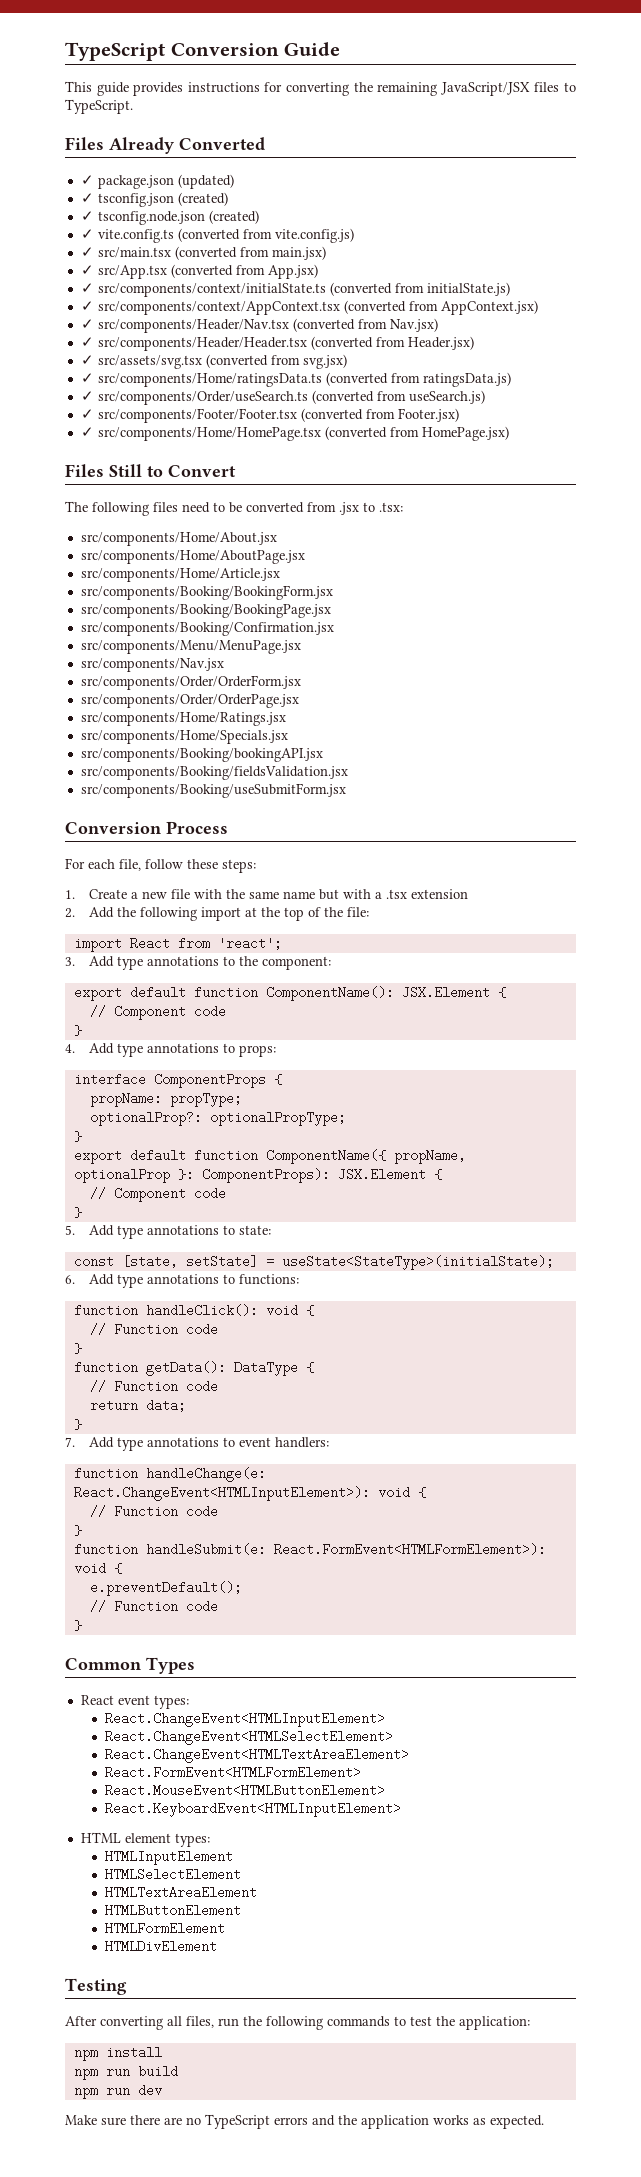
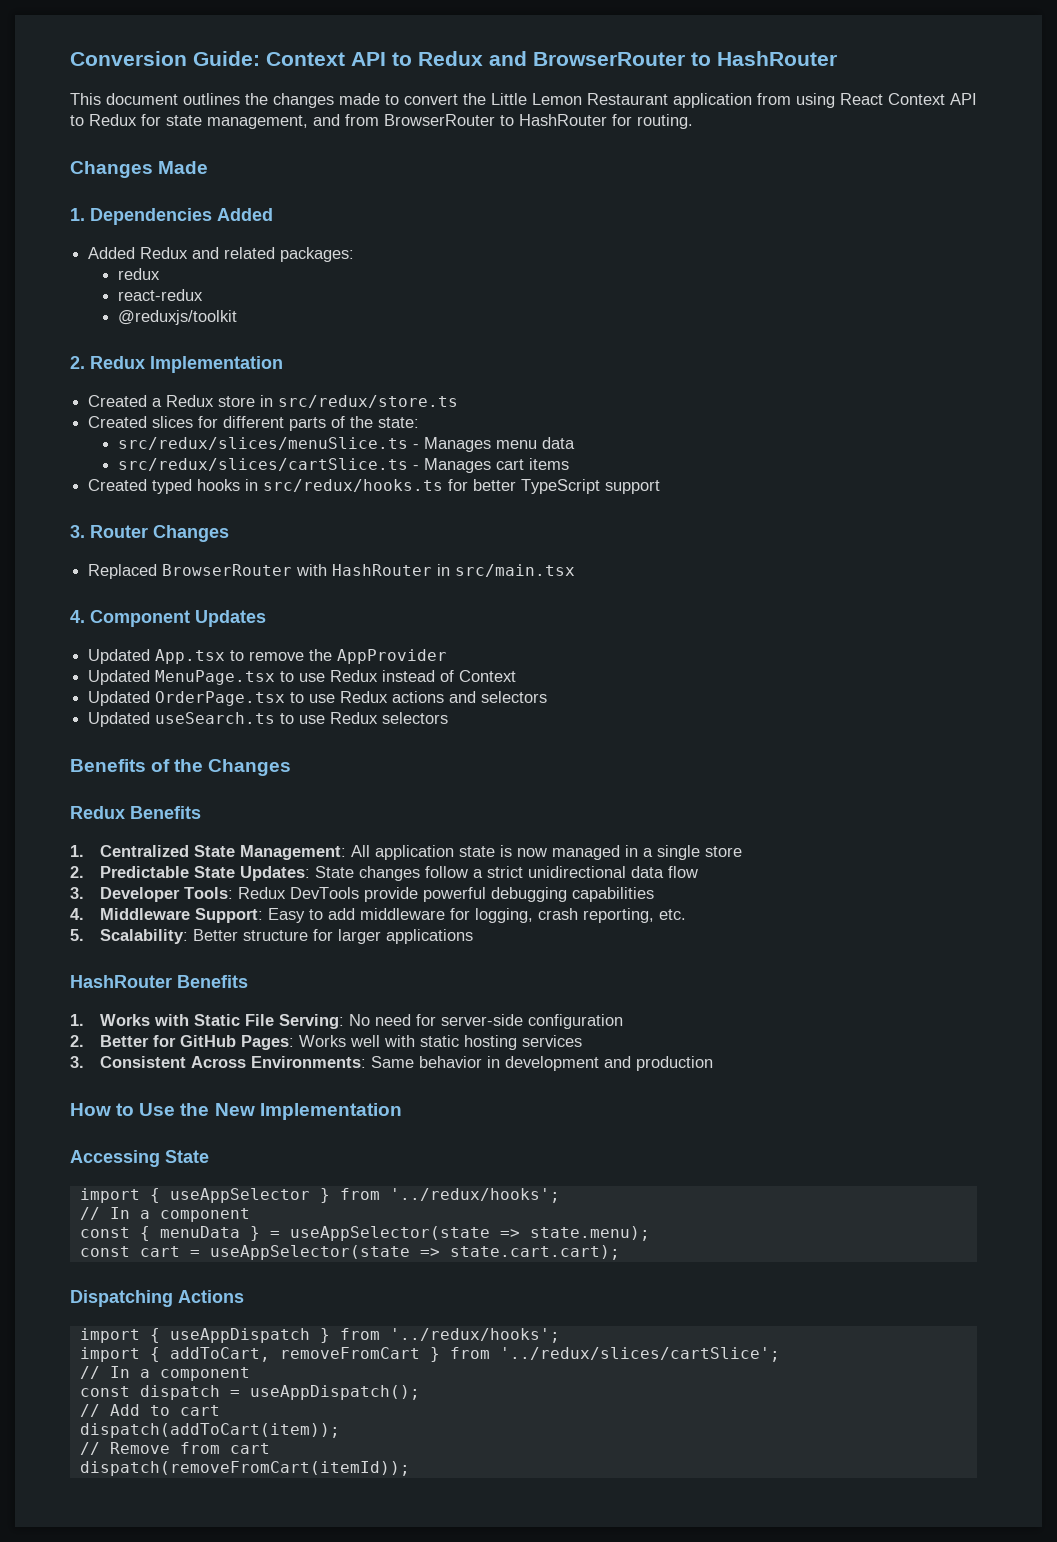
- TypeScript Conversion Guide
- This guide provides instructions for converting the remaining JavaScript/JSX files to TypeScript.
- Files Already Converted
- ✓ package.json (updated)
- ✓ tsconfig.json (created)
- ✓ tsconfig.node.json (created)
- ✓ vite.config.ts (converted from vite.config.js)
- ✓ src/main.tsx (converted from main.jsx)
- ✓ src/App.tsx (converted from App.jsx)
- ✓ src/components/context/initialState.ts (converted from initialState.js)
- ✓ src/components/context/AppContext.tsx (converted from AppContext.jsx)
- ✓ src/components/Header/Nav.tsx (converted from Nav.jsx)
- ✓ src/components/Header/Header.tsx (converted from Header.jsx)
- ✓ src/assets/svg.tsx (converted from svg.jsx)
- ✓ src/components/Home/ratingsData.ts (converted from ratingsData.js)
- ✓ src/components/Order/useSearch.ts (converted from useSearch.js)
- ✓ src/components/Footer/Footer.tsx (converted from Footer.jsx)
- ✓ src/components/Home/HomePage.tsx (converted from HomePage.jsx)
- Files Still to Convert
- The following files need to be converted from .jsx to .tsx:
- src/components/Home/About.jsx
- src/components/Home/AboutPage.jsx
- src/components/Home/Article.jsx
- src/components/Booking/BookingForm.jsx
- src/components/Booking/BookingPage.jsx
- src/components/Booking/Confirmation.jsx
- src/components/Menu/MenuPage.jsx
- src/components/Nav.jsx
- src/components/Order/OrderForm.jsx
- src/components/Order/OrderPage.jsx
- src/components/Home/Ratings.jsx
- src/components/Home/Specials.jsx
- src/components/Booking/bookingAPI.jsx
- src/components/Booking/fieldsValidation.jsx
- src/components/Booking/useSubmitForm.jsx
- Conversion Process
- For each file, follow these steps:
- 1. Create a new file with the same name but with a .tsx extension
- 2. Add the following import at the top of the file:
- import React from 'react';
- 3. Add type annotations to the component:
- export default function ComponentName(): JSX.Element {
- // Component code
- }
- 4. Add type annotations to props:
- interface ComponentProps {
- propName: propType;
- optionalProp?: optionalPropType;
- }
- export default function ComponentName({ propName, optionalProp }: ComponentProps): JSX.Element {
- // Component code
- }
- 5. Add type annotations to state:
- const [state, setState] = useState<StateType>(initialState);
- 6. Add type annotations to functions:
- function handleClick(): void {
- // Function code
- }
- function getData(): DataType {
- // Function code
- return data;
- }
- 7. Add type annotations to event handlers:
- function handleChange(e: React.ChangeEvent<HTMLInputElement>): void {
- // Function code
- }
- function handleSubmit(e: React.FormEvent<HTMLFormElement>): void {
- e.preventDefault();
- // Function code
- }
- Common Types
- React event types:
- React.ChangeEvent<HTMLInputElement>
- React.ChangeEvent<HTMLSelectElement>
- React.ChangeEvent<HTMLTextAreaElement>
- React.FormEvent<HTMLFormElement>
- React.MouseEvent<HTMLButtonElement>
- React.KeyboardEvent<HTMLInputElement>
- HTML element types:
- HTMLInputElement
- HTMLSelectElement
- HTMLTextAreaElement
- HTMLButtonElement
- HTMLFormElement
- HTMLDivElement
- Testing
- After converting all files, run the following commands to test the application:
- npm install
- npm run build
- npm run dev
- Make sure there are no TypeScript errors and the application works as expected.
+ Conversion Guide: Context API to Redux and BrowserRouter to HashRouter
+ This document outlines the changes made to convert the Little Lemon Restaurant application from using React Context API to Redux for state management, and from BrowserRouter to HashRouter for routing.
+ Changes Made
+ 1. Dependencies Added
+ Added Redux and related packages:
+ redux
+ react-redux
+ @reduxjs/toolkit
+ 2. Redux Implementation
+ Created a Redux store in src/redux/store.ts
+ Created slices for different parts of the state:
+ src/redux/slices/menuSlice.ts - Manages menu data
+ src/redux/slices/cartSlice.ts - Manages cart items
+ Created typed hooks in src/redux/hooks.ts for better TypeScript support
+ 3. Router Changes
+ Replaced BrowserRouter with HashRouter in src/main.tsx
+ 4. Component Updates
+ Updated App.tsx to remove the AppProvider
+ Updated MenuPage.tsx to use Redux instead of Context
+ Updated OrderPage.tsx to use Redux actions and selectors
+ Updated useSearch.ts to use Redux selectors
+ Benefits of the Changes
+ Redux Benefits
+ 1. Centralized State Management: All application state is now managed in a single store
+ 2. Predictable State Updates: State changes follow a strict unidirectional data flow
+ 3. Developer Tools: Redux DevTools provide powerful debugging capabilities
+ 4. Middleware Support: Easy to add middleware for logging, crash reporting, etc.
+ 5. Scalability: Better structure for larger applications
+ HashRouter Benefits
+ 1. Works with Static File Serving: No need for server-side configuration
+ 2. Better for GitHub Pages: Works well with static hosting services
+ 3. Consistent Across Environments: Same behavior in development and production
+ How to Use the New Implementation
+ Accessing State
+ import { useAppSelector } from '../redux/hooks';
+ // In a component
+ const { menuData } = useAppSelector(state => state.menu);
+ const cart = useAppSelector(state => state.cart.cart);
+ Dispatching Actions
+ import { useAppDispatch } from '../redux/hooks';
+ import { addToCart, removeFromCart } from '../redux/slices/cartSlice';
+ // In a component
+ const dispatch = useAppDispatch();
+ // Add to cart
+ dispatch(addToCart(item));
+ // Remove from cart
+ dispatch(removeFromCart(itemId));

